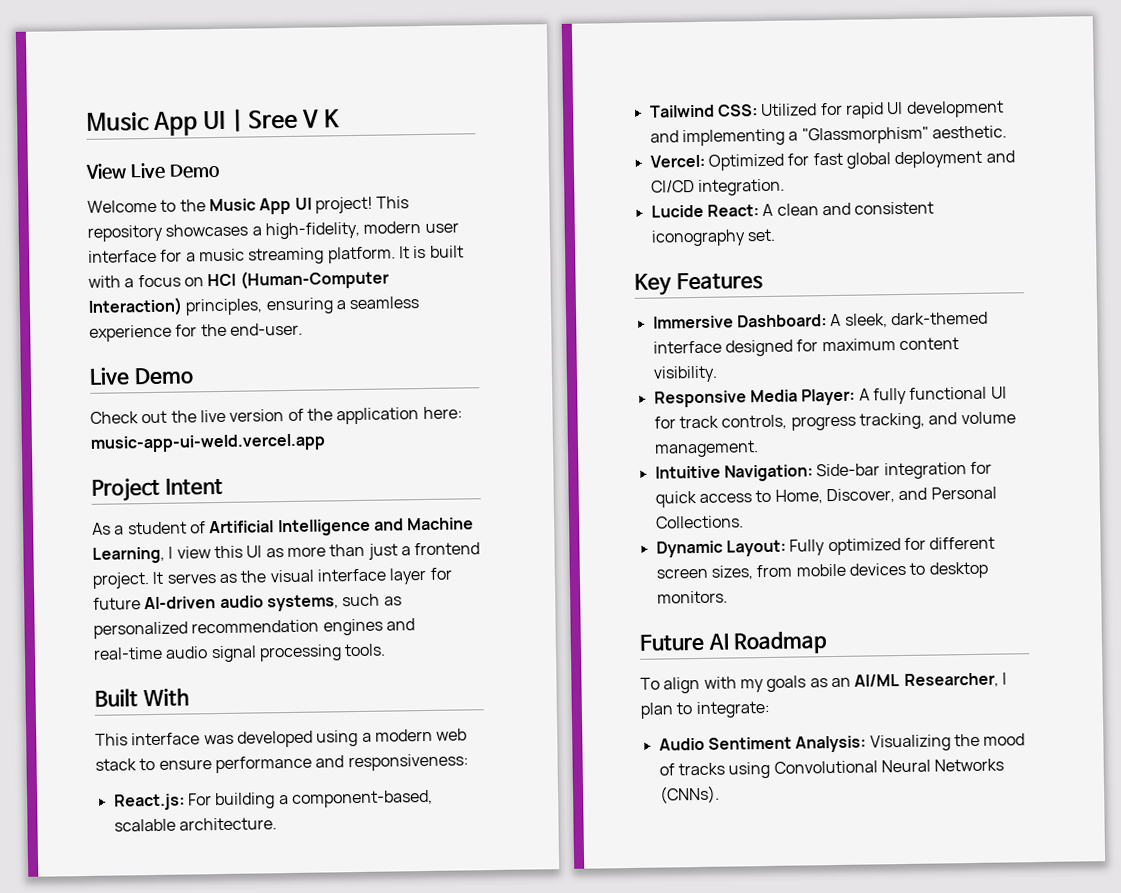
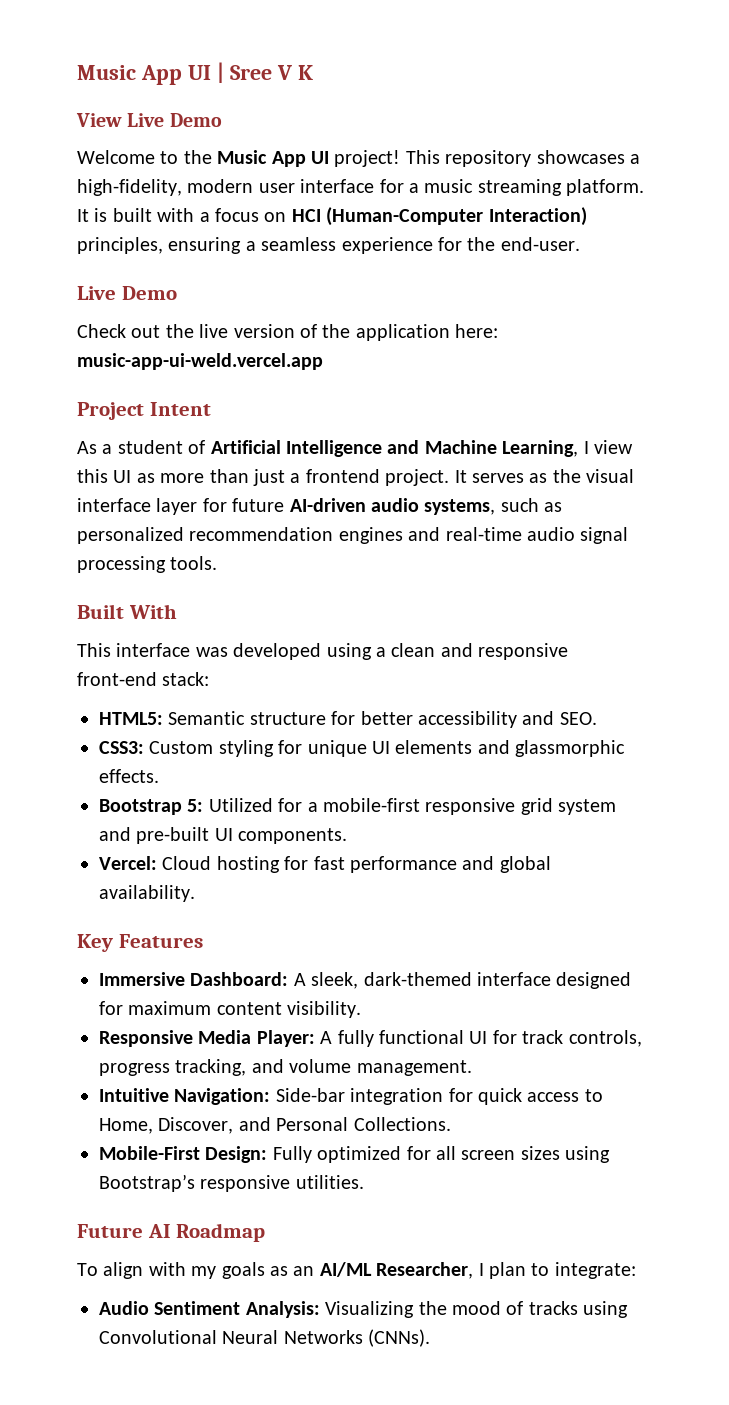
- This interface was developed using a modern web stack to ensure performance and responsiveness:
- React.js: For building a component-based, scalable architecture.
- Tailwind CSS: Utilized for rapid UI development and implementing a "Glassmorphism" aesthetic.
- Vercel: Optimized for fast global deployment and CI/CD integration.
- Lucide React: A clean and consistent iconography set.
+ This interface was developed using a clean and responsive front-end stack:
+ HTML5: Semantic structure for better accessibility and SEO.
+ CSS3: Custom styling for unique UI elements and glassmorphic effects.
+ Bootstrap 5: Utilized for a mobile-first responsive grid system and pre-built UI components.
+ Vercel: Cloud hosting for fast performance and global availability.
- Dynamic Layout: Fully optimized for different screen sizes, from mobile devices to desktop monitors.
+ Mobile-First Design: Fully optimized for all screen sizes using Bootstrap’s responsive utilities.

